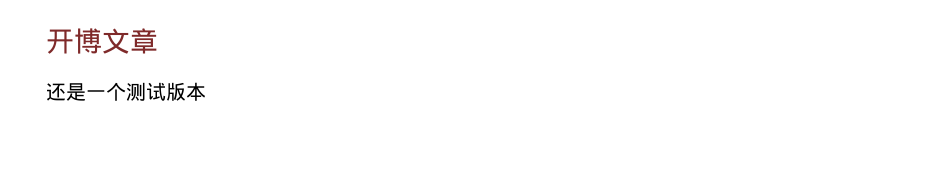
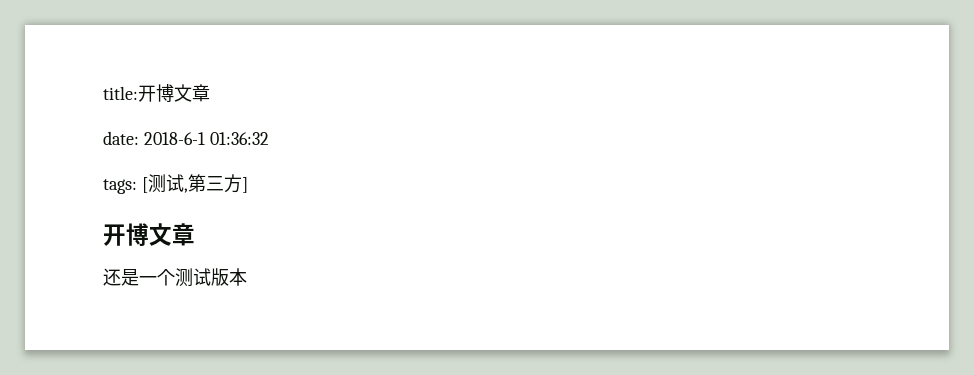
+ title:开博文章
+ date: 2018-6-1 01:36:32
+ tags: [测试,第三方]

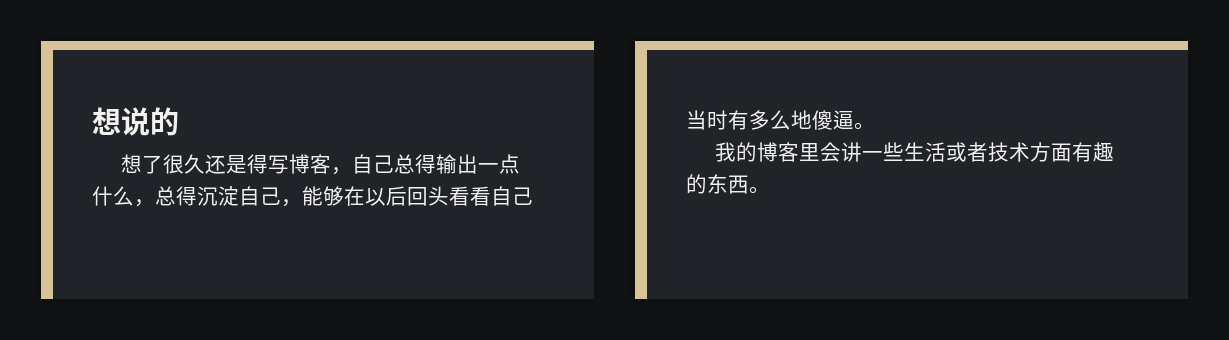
- title:开博文章
- date: 2018-6-1 01:36:32
- tags: [测试,第三方]
- 开博文章
- 还是一个测试版本
+ 想说的
+ 想了很久还是得写博客，自己总得输出一点什么，总得沉淀自己，能够在以后回头看看自己当时有多么地傻逼。
+ 我的博客里会讲一些生活或者技术方面有趣的东西。

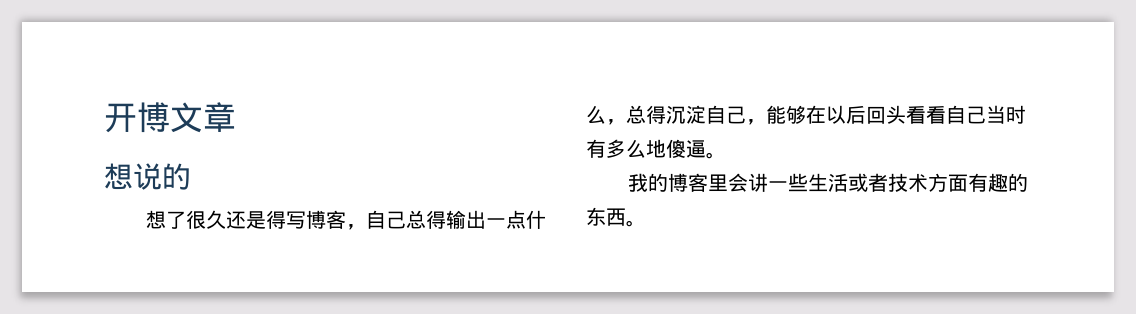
+ 开博文章

